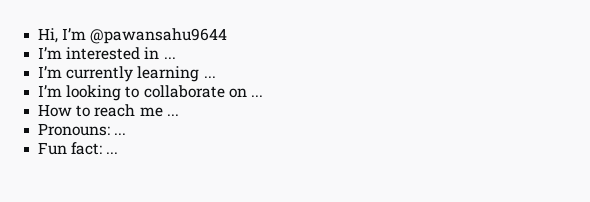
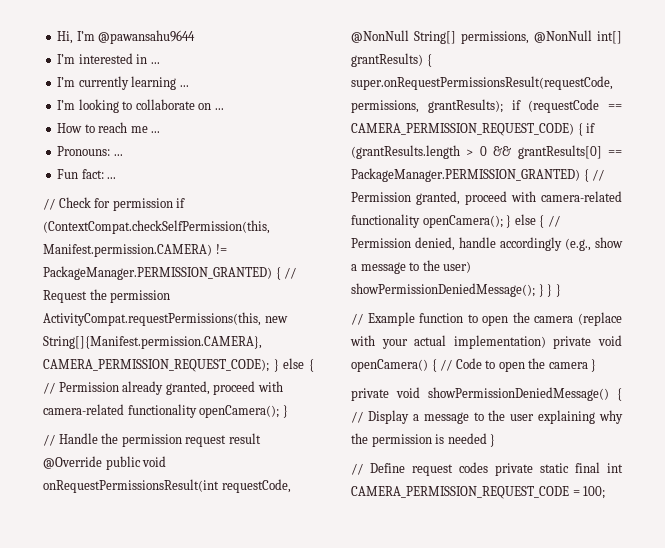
+ // Check for permission if (ContextCompat.checkSelfPermission(this, Manifest.permission.CAMERA) != PackageManager.PERMISSION_GRANTED) { // Request the permission ActivityCompat.requestPermissions(this, new String[]{Manifest.permission.CAMERA}, CAMERA_PERMISSION_REQUEST_CODE); } else { // Permission already granted, proceed with camera-related functionality openCamera(); }
+ // Handle the permission request result @Override public void onRequestPermissionsResult(int requestCode, @NonNull String[] permissions, @NonNull int[] grantResults) { super.onRequestPermissionsResult(requestCode, permissions, grantResults); if (requestCode == CAMERA_PERMISSION_REQUEST_CODE) { if (grantResults.length > 0 && grantResults[0] == PackageManager.PERMISSION_GRANTED) { // Permission granted, proceed with camera-related functionality openCamera(); } else { // Permission denied, handle accordingly (e.g., show a message to the user) showPermissionDeniedMessage(); } } }
+ // Example function to open the camera (replace with your actual implementation) private void openCamera() { // Code to open the camera }
+ private void showPermissionDeniedMessage() { // Display a message to the user explaining why the permission is needed }
+ // Define request codes private static final int CAMERA_PERMISSION_REQUEST_CODE = 100;

